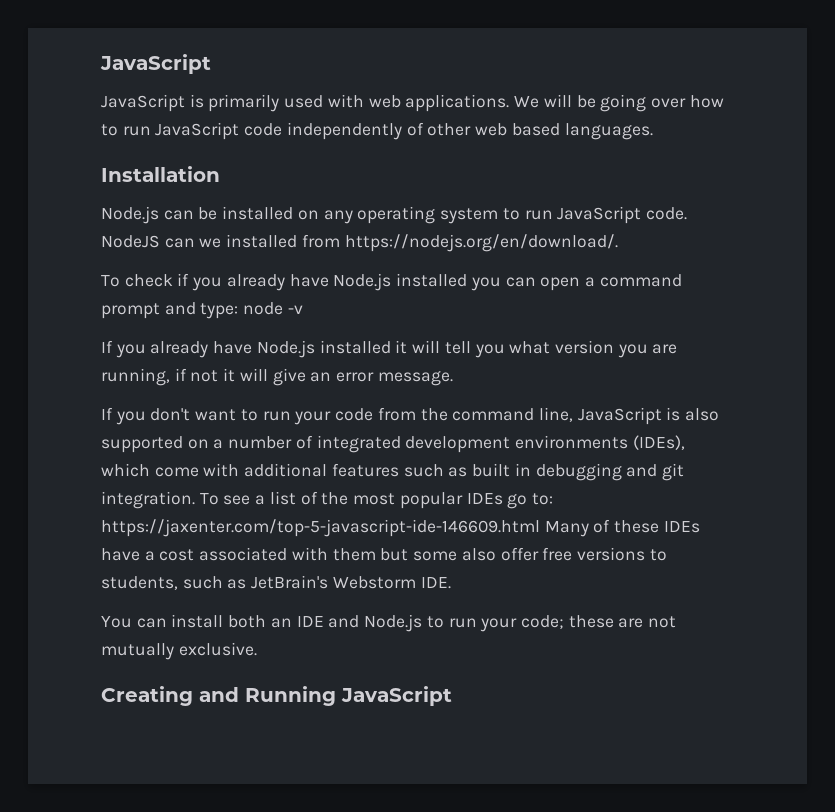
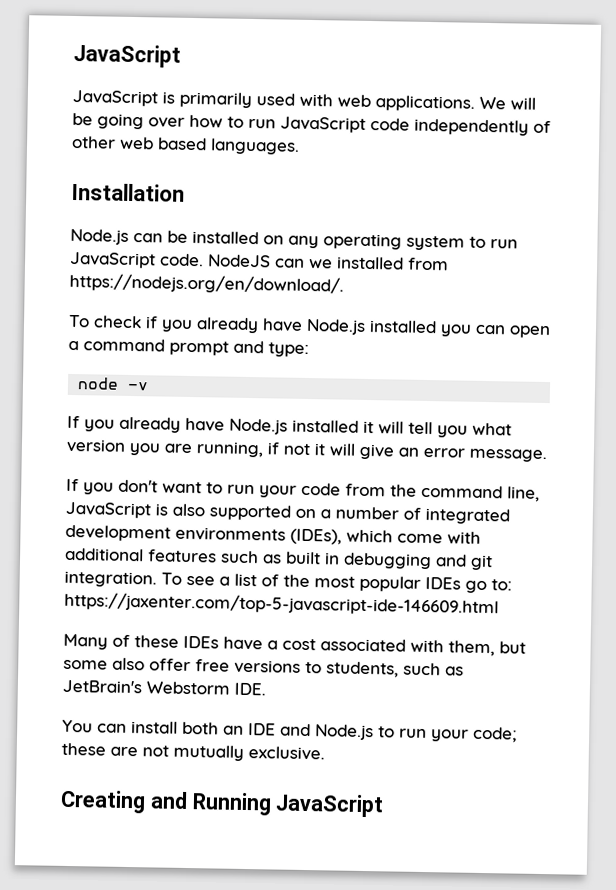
- To check if you already have Node.js installed you can open a command prompt and type: node -v
+ To check if you already have Node.js installed you can open a command prompt and type:
+ node -v
- To see a list of the most popular IDEs go to: https://jaxenter.com/top-5-javascript-ide-146609.html Many of these IDEs have a cost associated with them but some also offer free versions to students, such as JetBrain's Webstorm IDE.
+ To see a list of the most popular IDEs go to: https://jaxenter.com/top-5-javascript-ide-146609.html
+ Many of these IDEs have a cost associated with them, but some also offer free versions to students, such as JetBrain's Webstorm IDE.

